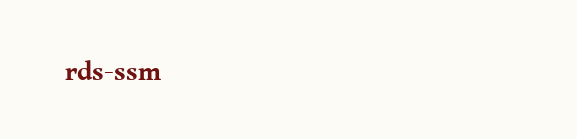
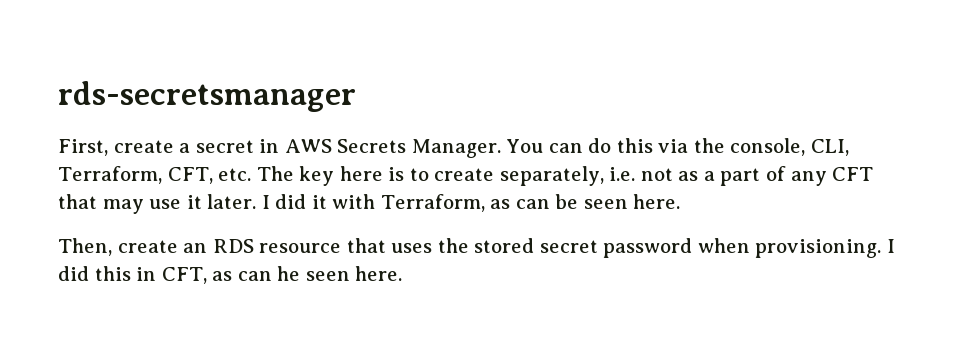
- rds-ssm
+ rds-secretsmanager
+ First, create a secret in AWS Secrets Manager. You can do this via the console, CLI, Terraform, CFT, etc. The key here is to create separately, i.e. not as a part of any CFT that may use it later. I did it with Terraform, as can be seen here.
+ Then, create an RDS resource that uses the stored secret password when provisioning. I did this in CFT, as can he seen here.

